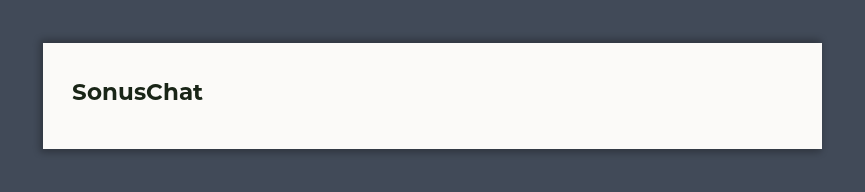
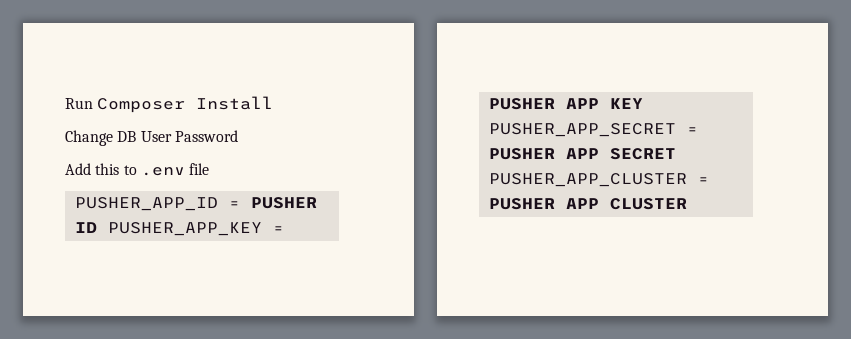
- SonusChat
+ Run Composer Install
+ Change DB User Password
+ Add this to .env file
+ PUSHER_APP_ID = PUSHER ID PUSHER_APP_KEY = PUSHER APP KEY PUSHER_APP_SECRET = PUSHER APP SECRET PUSHER_APP_CLUSTER = PUSHER APP CLUSTER

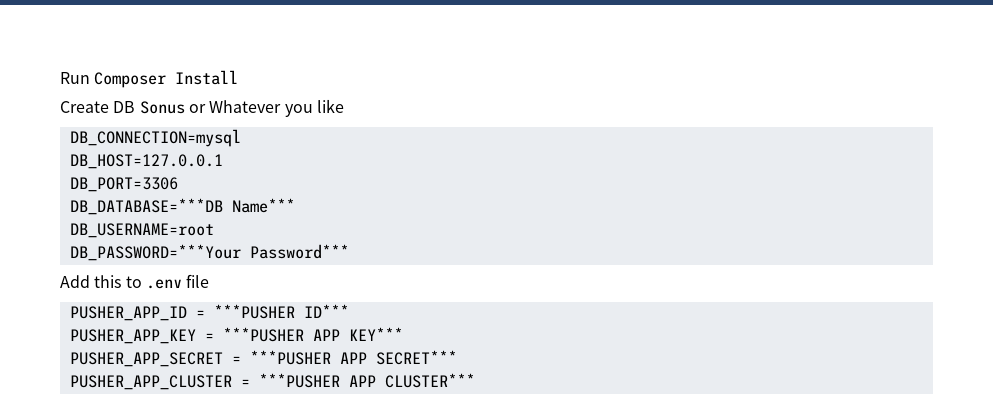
- Change DB User Password
+ Create DB Sonus or Whatever you like
+ DB_CONNECTION=mysql
+ DB_HOST=127.0.0.1
+ DB_PORT=3306
+ DB_DATABASE=***DB Name***
+ DB_USERNAME=root
+ DB_PASSWORD=***Your Password***
- PUSHER_APP_ID = PUSHER ID PUSHER_APP_KEY = PUSHER APP KEY PUSHER_APP_SECRET = PUSHER APP SECRET PUSHER_APP_CLUSTER = PUSHER APP CLUSTER
+ PUSHER_APP_ID = ***PUSHER ID***
+ PUSHER_APP_KEY = ***PUSHER APP KEY***
+ PUSHER_APP_SECRET = ***PUSHER APP SECRET***
+ PUSHER_APP_CLUSTER = ***PUSHER APP CLUSTER***

